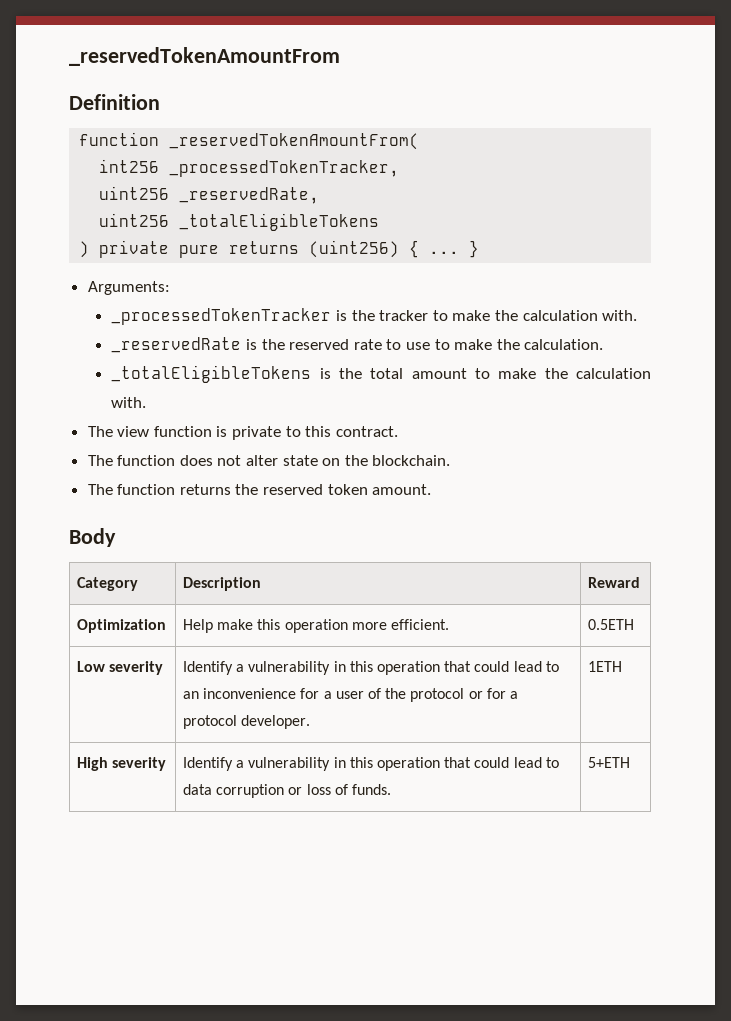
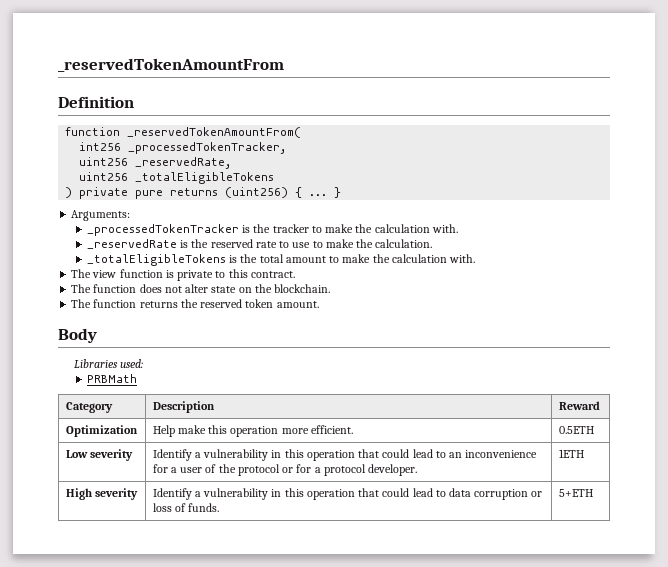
+ Libraries used:
+ PRBMath

